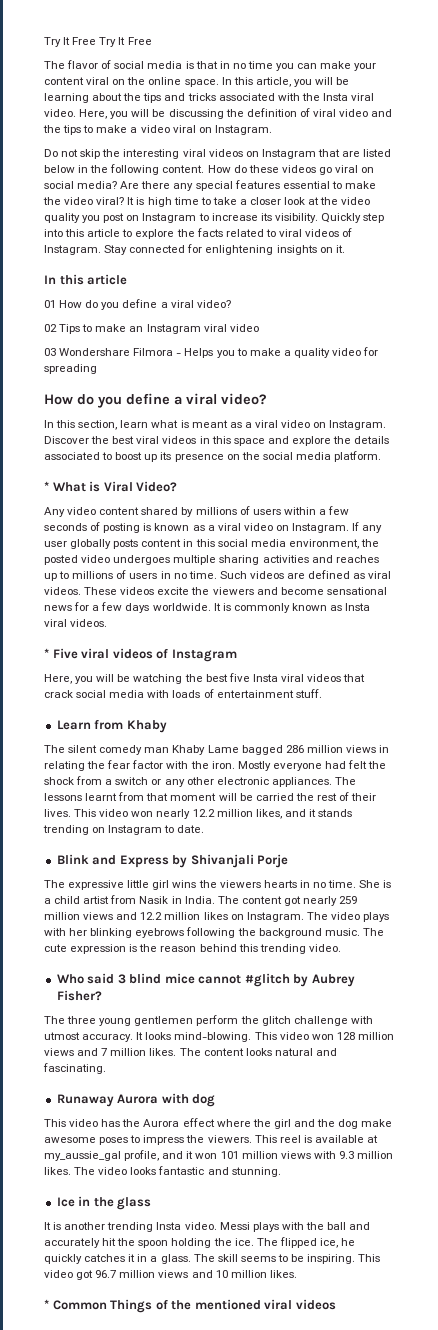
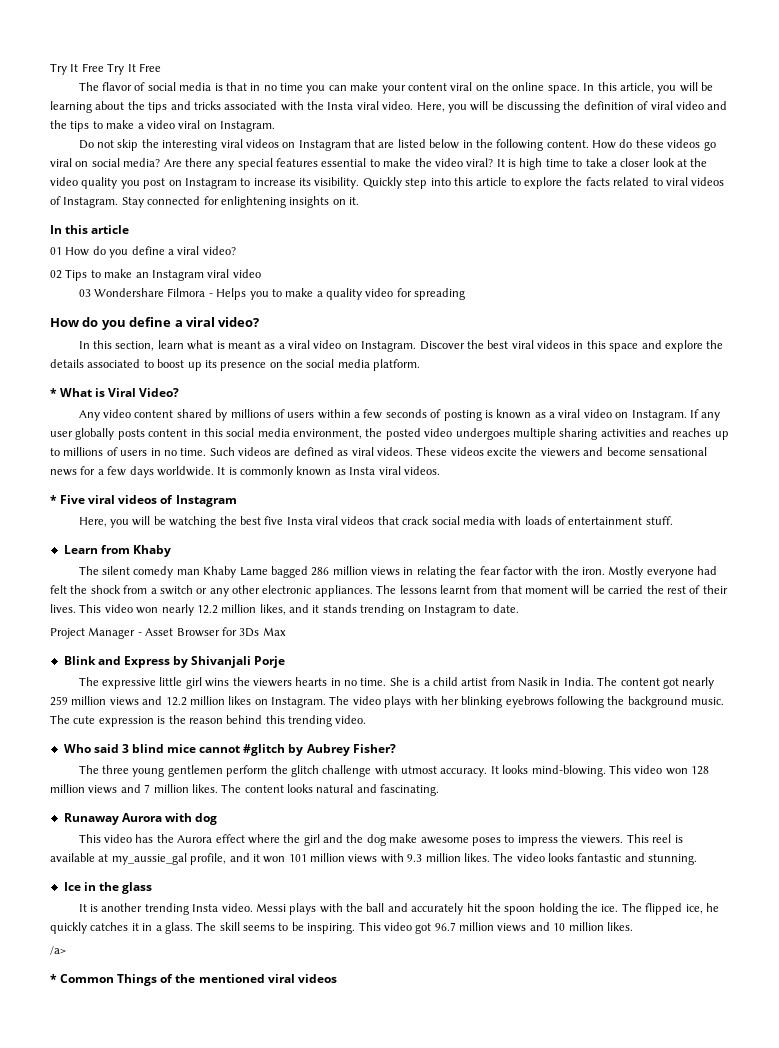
+ Project Manager - Asset Browser for 3Ds Max
+ /a>

